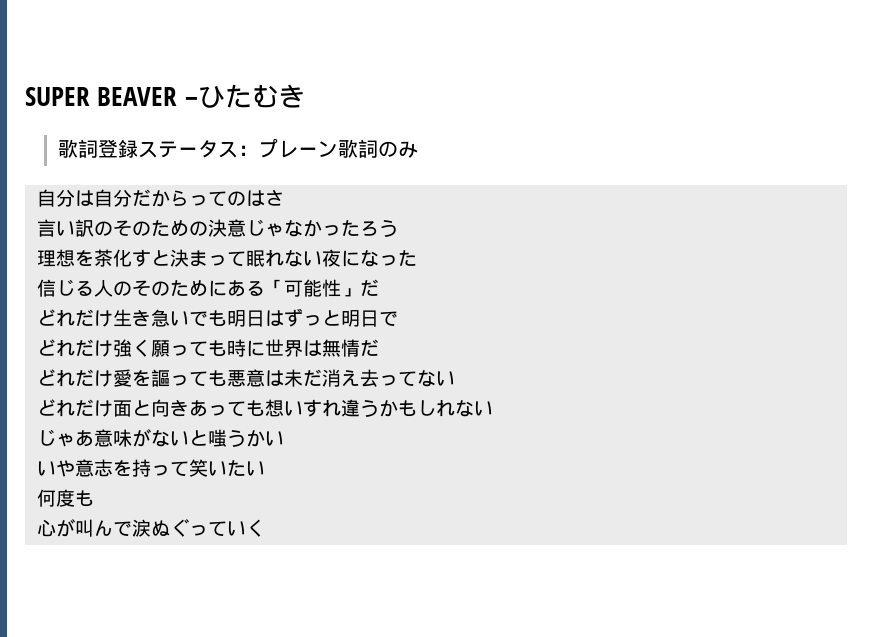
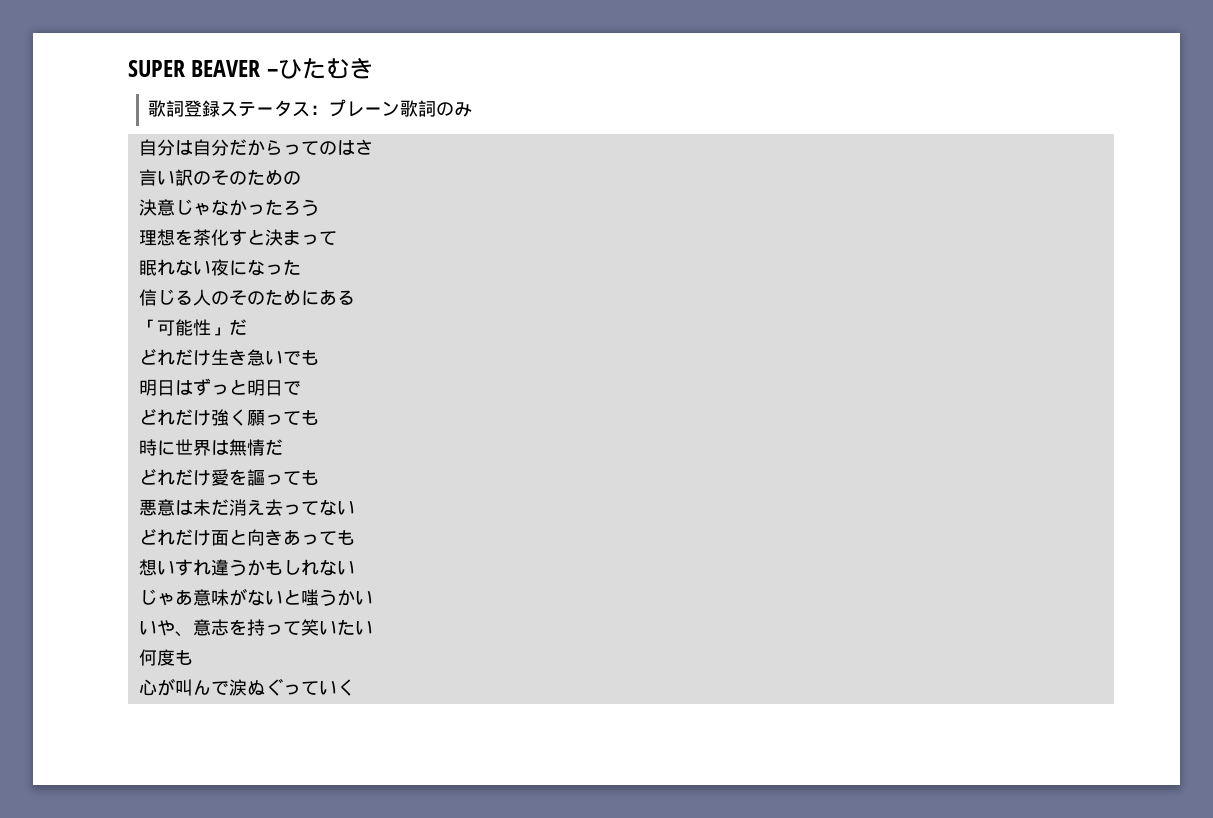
- 言い訳のそのための決意じゃなかったろう
+ 言い訳のそのための
+ 決意じゃなかったろう
- 理想を茶化すと決まって眠れない夜になった
+ 理想を茶化すと決まって
+ 眠れない夜になった
- 信じる人のそのためにある「可能性」だ
+ 信じる人のそのためにある
+ 「可能性」だ
- どれだけ生き急いでも明日はずっと明日で
+ どれだけ生き急いでも
+ 明日はずっと明日で
- どれだけ強く願っても時に世界は無情だ
+ どれだけ強く願っても
+ 時に世界は無情だ
- どれだけ愛を謳っても悪意は未だ消え去ってない
+ どれだけ愛を謳っても
+ 悪意は未だ消え去ってない
- どれだけ面と向きあっても想いすれ違うかもしれない
+ どれだけ面と向きあっても
+ 想いすれ違うかもしれない
- いや意志を持って笑いたい
+ いや、意志を持って笑いたい

